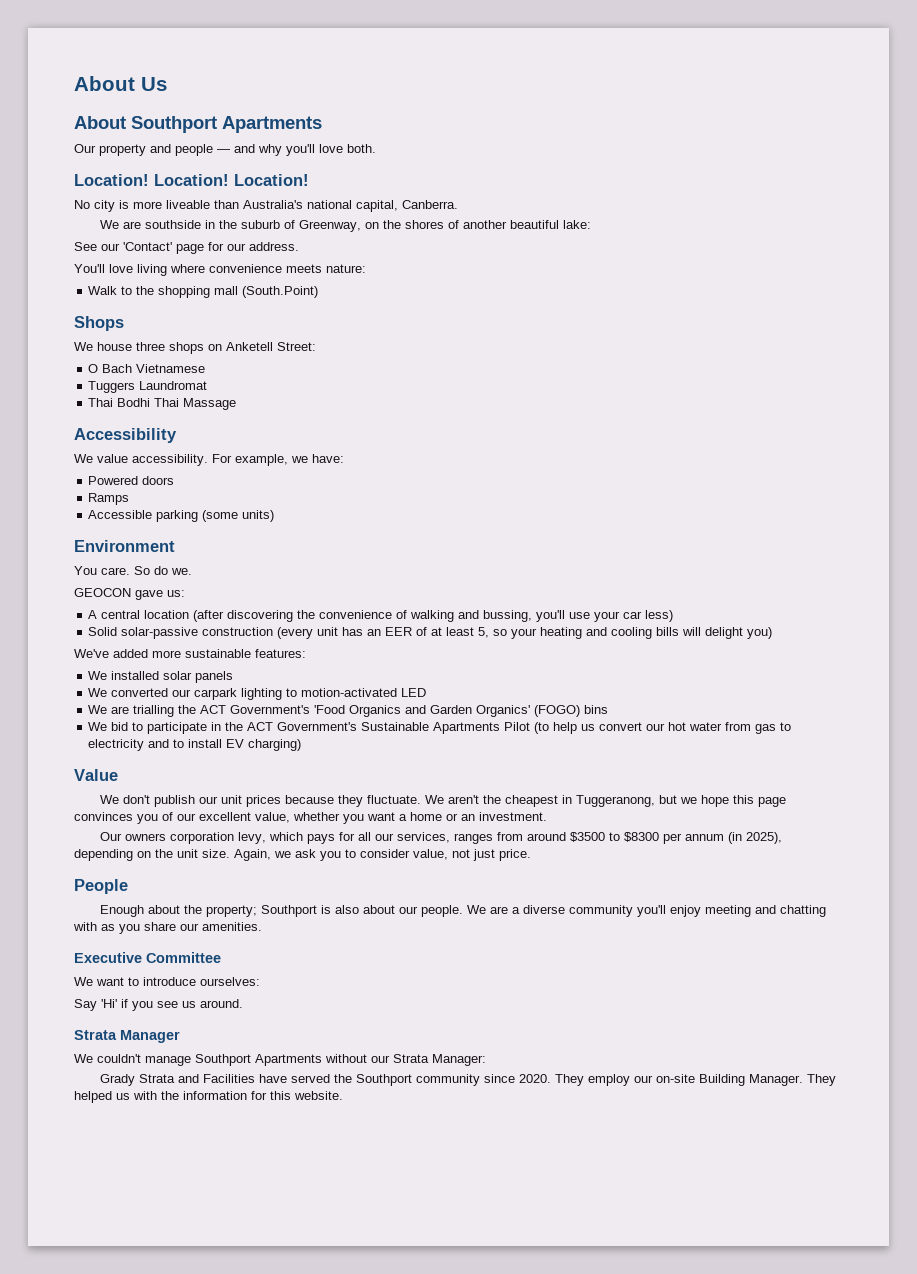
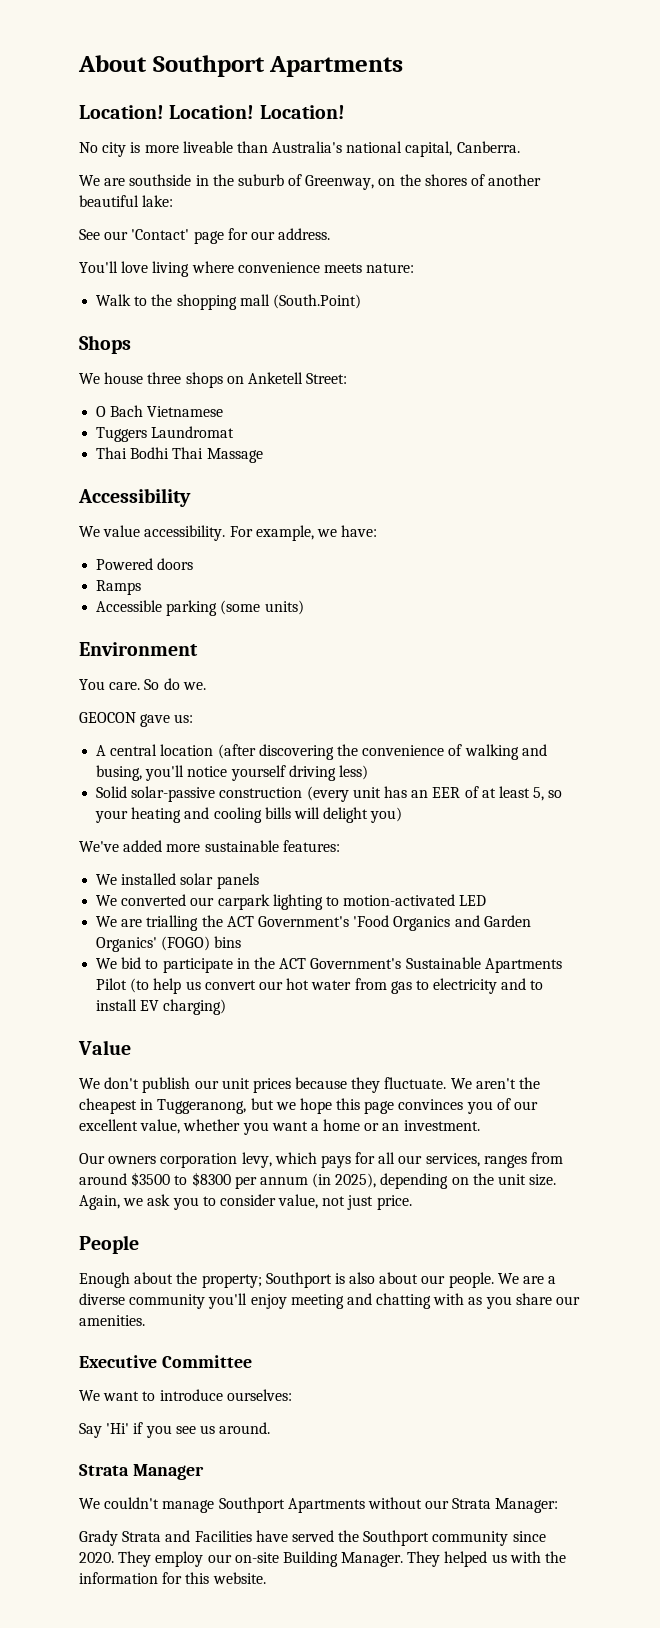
- About Us
  About Southport Apartments
- Our property and people — and why you'll love both.
- A central location (after discovering the convenience of walking and bussing, you'll use your car less)
+ A central location (after discovering the convenience of walking and busing, you'll notice yourself driving less)

